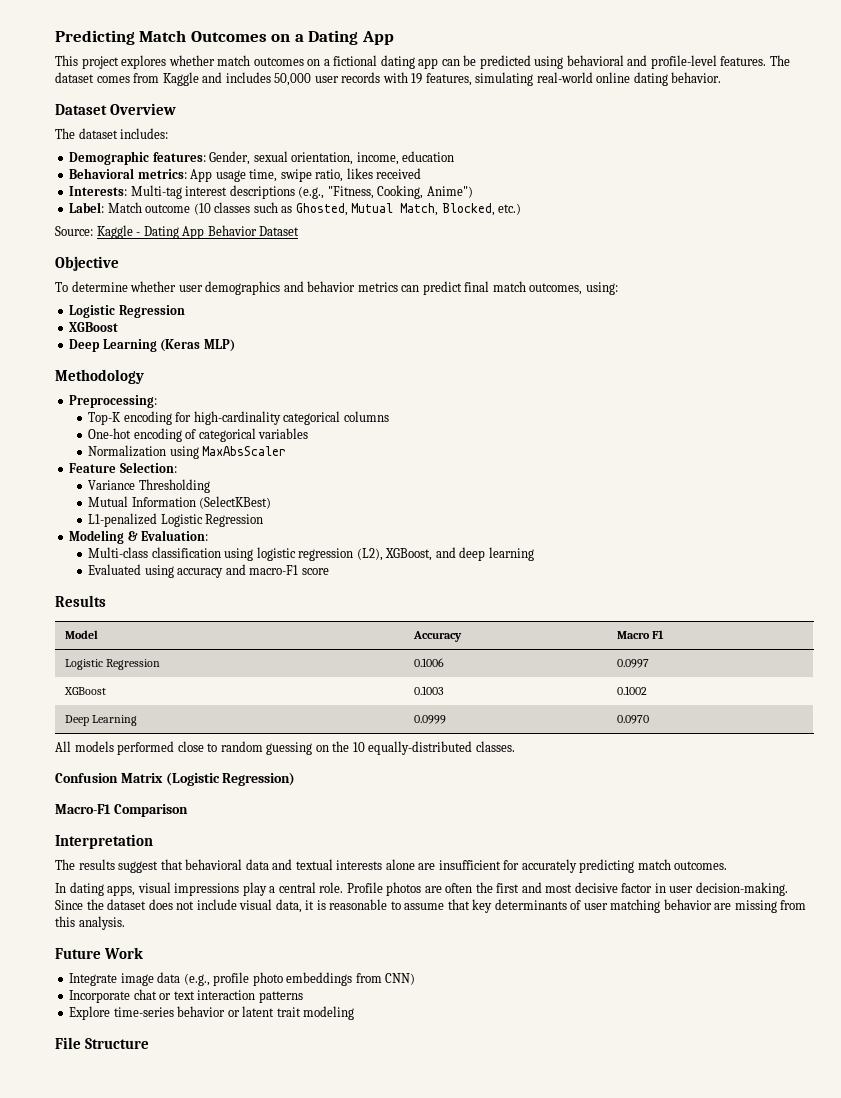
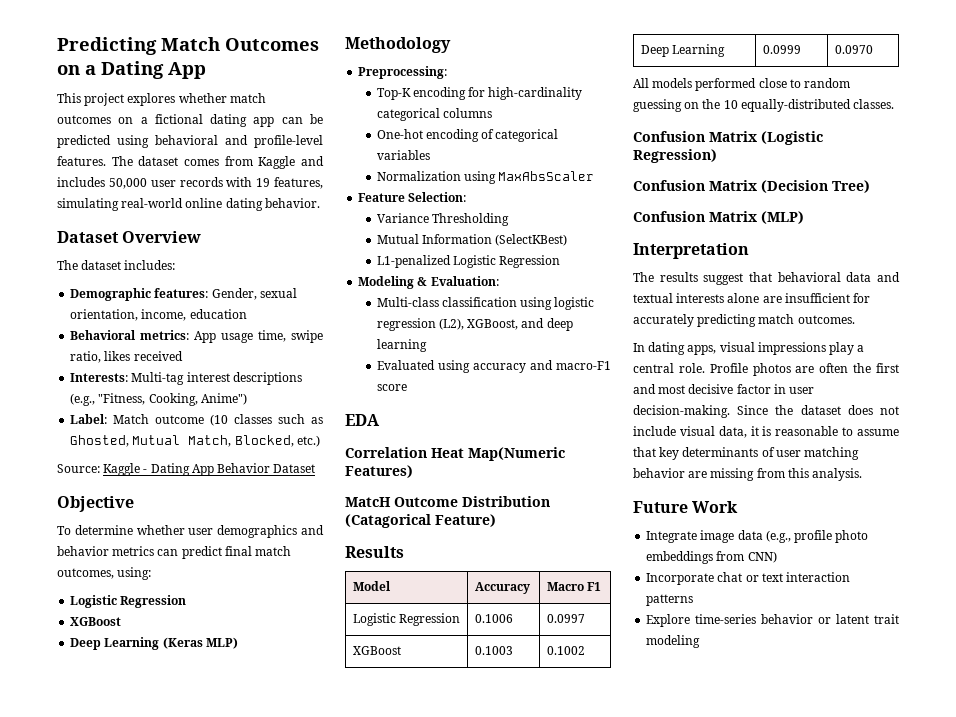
+ EDA
+ Correlation Heat Map(Numeric Features)
+ MatcH Outcome Distribution (Catagorical Feature)
- Macro-F1 Comparison
+ Confusion Matrix (Decision Tree)
+ Confusion Matrix (MLP)
- File Structure

